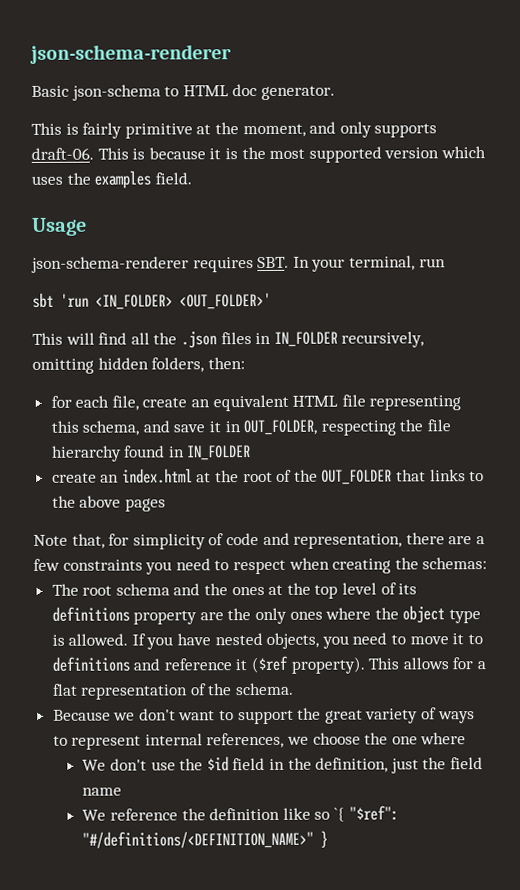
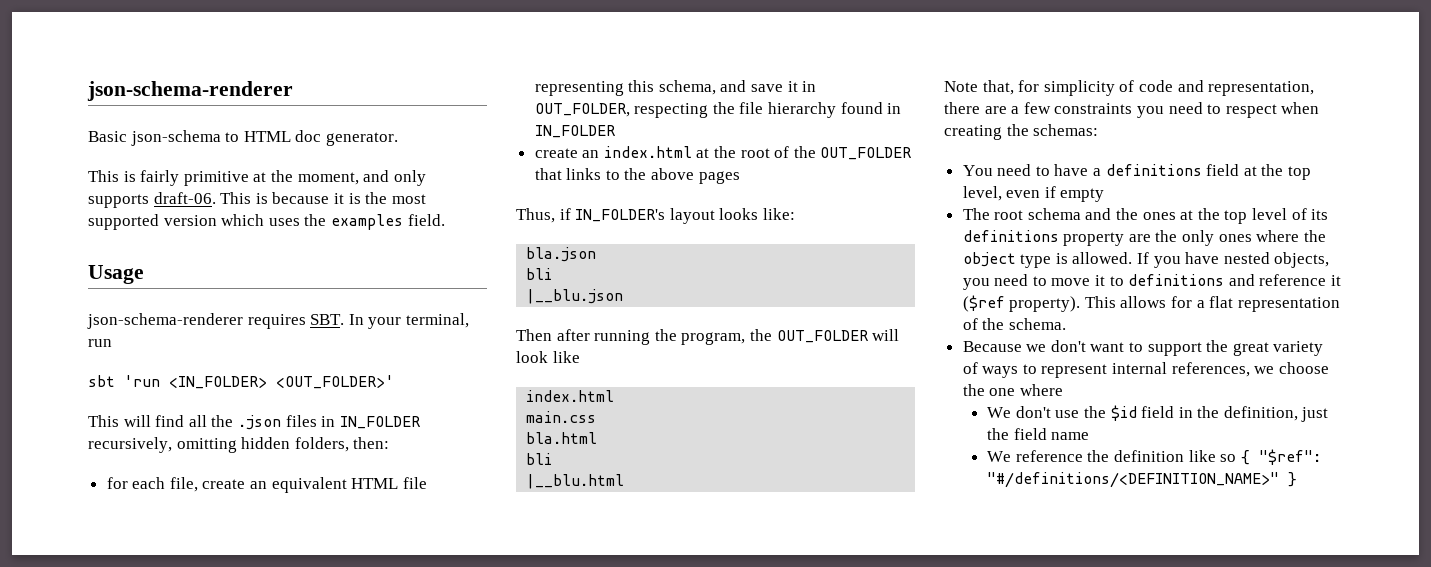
+ Thus, if IN_FOLDER's layout looks like:
+ bla.json
+ bli
+ |__blu.json
+ Then after running the program, the OUT_FOLDER will look like
+ index.html
+ main.css
+ bla.html
+ bli
+ |__blu.html
+ You need to have a definitions field at the top level, even if empty
- We reference the definition like so `{ "$ref": "#/definitions/<DEFINITION_NAME>" }
+ We reference the definition like so { "$ref": "#/definitions/<DEFINITION_NAME>" }

